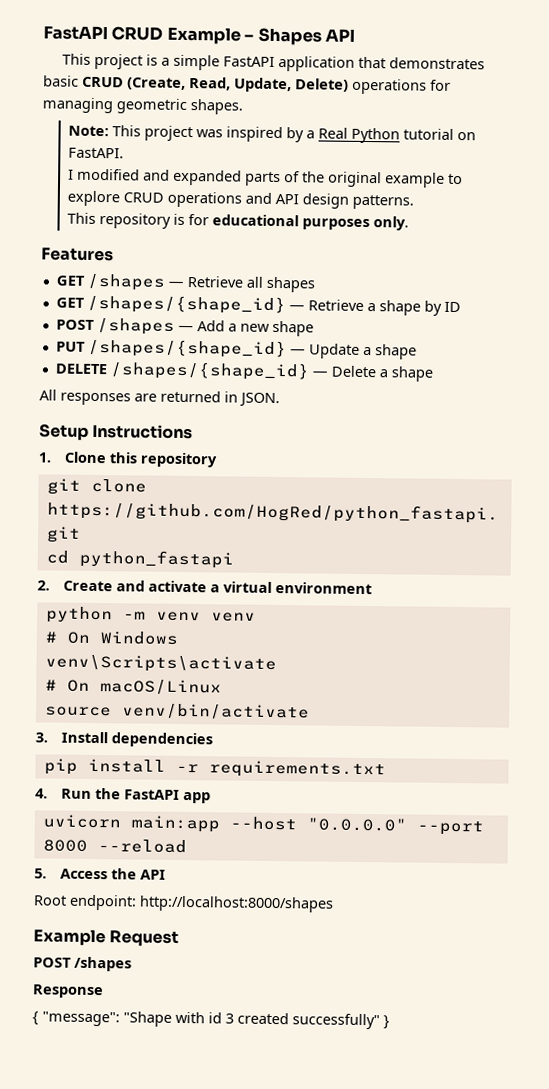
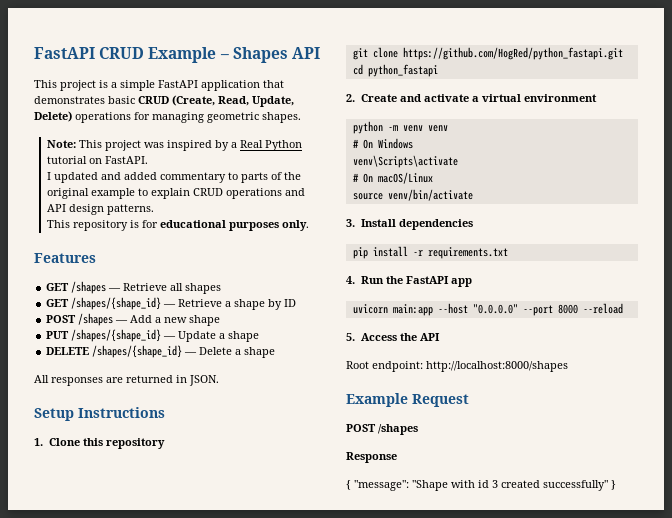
- I modified and expanded parts of the original example to explore CRUD operations and API design patterns.
+ I updated and added commentary to parts of the original example to explain CRUD operations and API design patterns.

